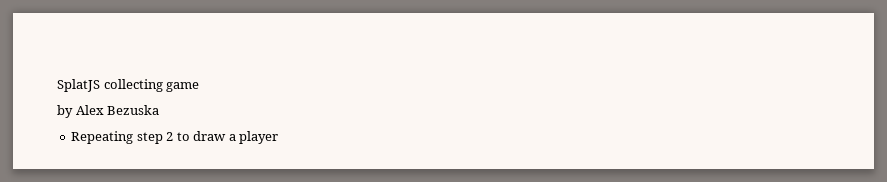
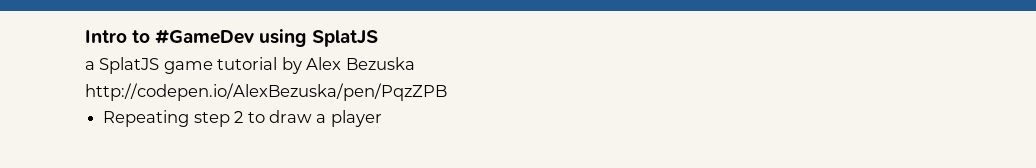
- SplatJS collecting game
- by Alex Bezuska
+ Intro to #GameDev using SplatJS
+ a SplatJS game tutorial by Alex Bezuska
+ http://codepen.io/AlexBezuska/pen/PqzZPB

